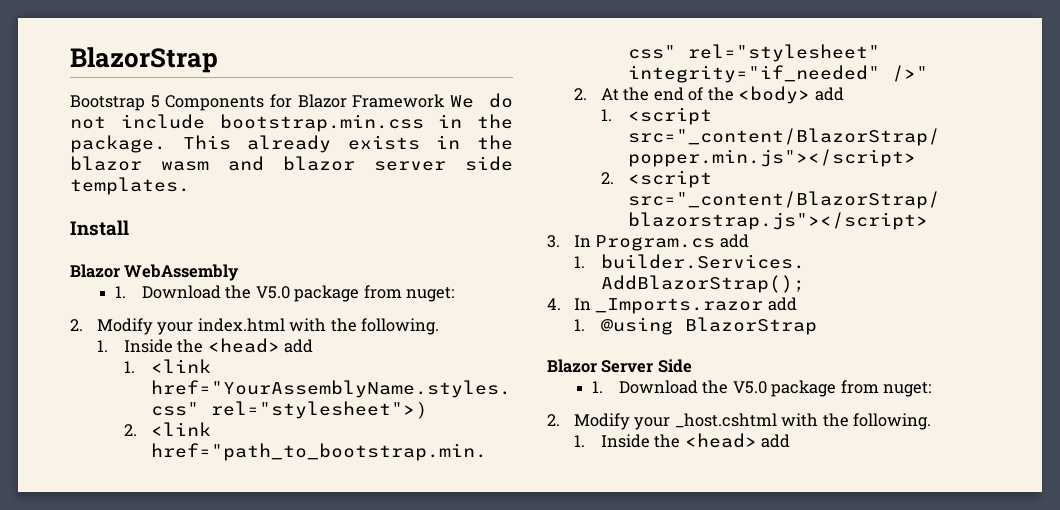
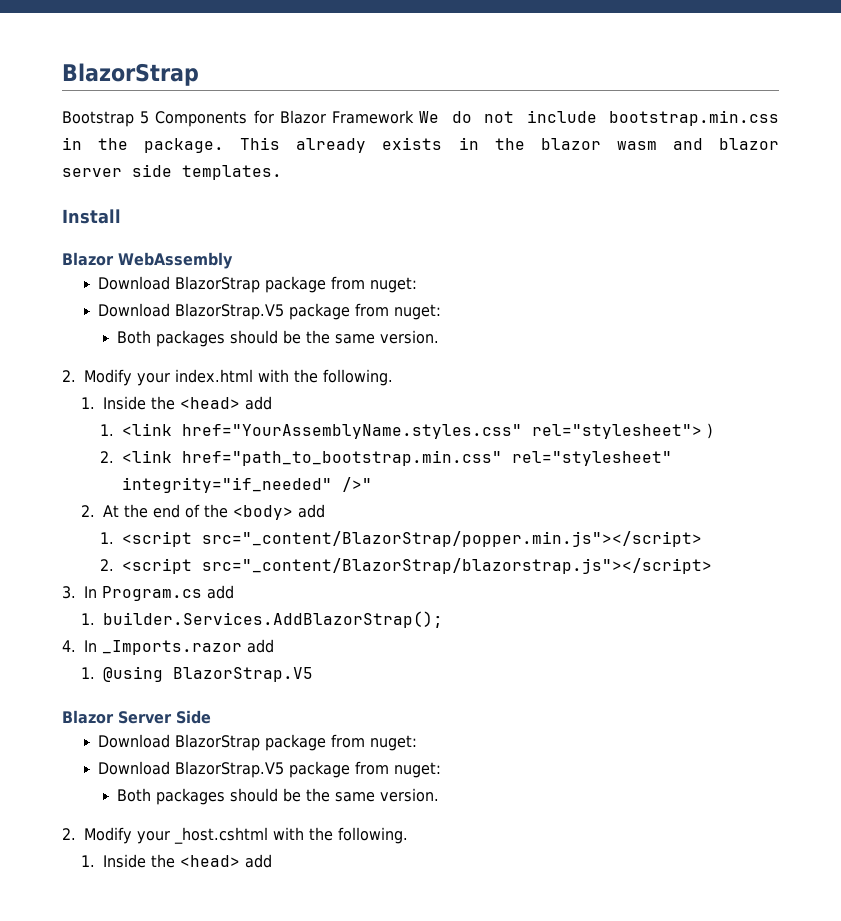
  Blazor WebAssembly
- 1. Download the V5.0 package from nuget:
+ Download BlazorStrap package from nuget:
+ Download BlazorStrap.V5 package from nuget:
+ Both packages should be the same version.
- 1. @using BlazorStrap
+ 1. @using BlazorStrap.V5
  Blazor Server Side
- 1. Download the V5.0 package from nuget:
+ Download BlazorStrap package from nuget:
+ Download BlazorStrap.V5 package from nuget:
+ Both packages should be the same version.

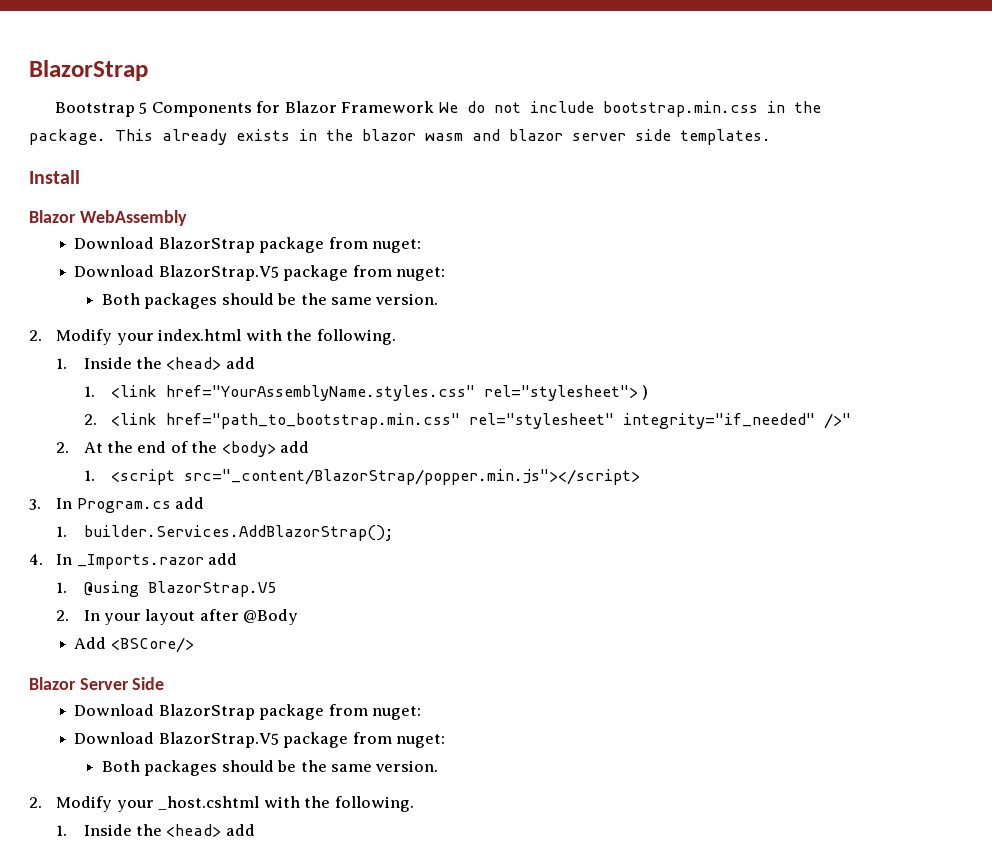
- 2. <script src="_content/BlazorStrap/blazorstrap.js"></script>
+ 2. In your layout after @Body
+ Add <BSCore/>

